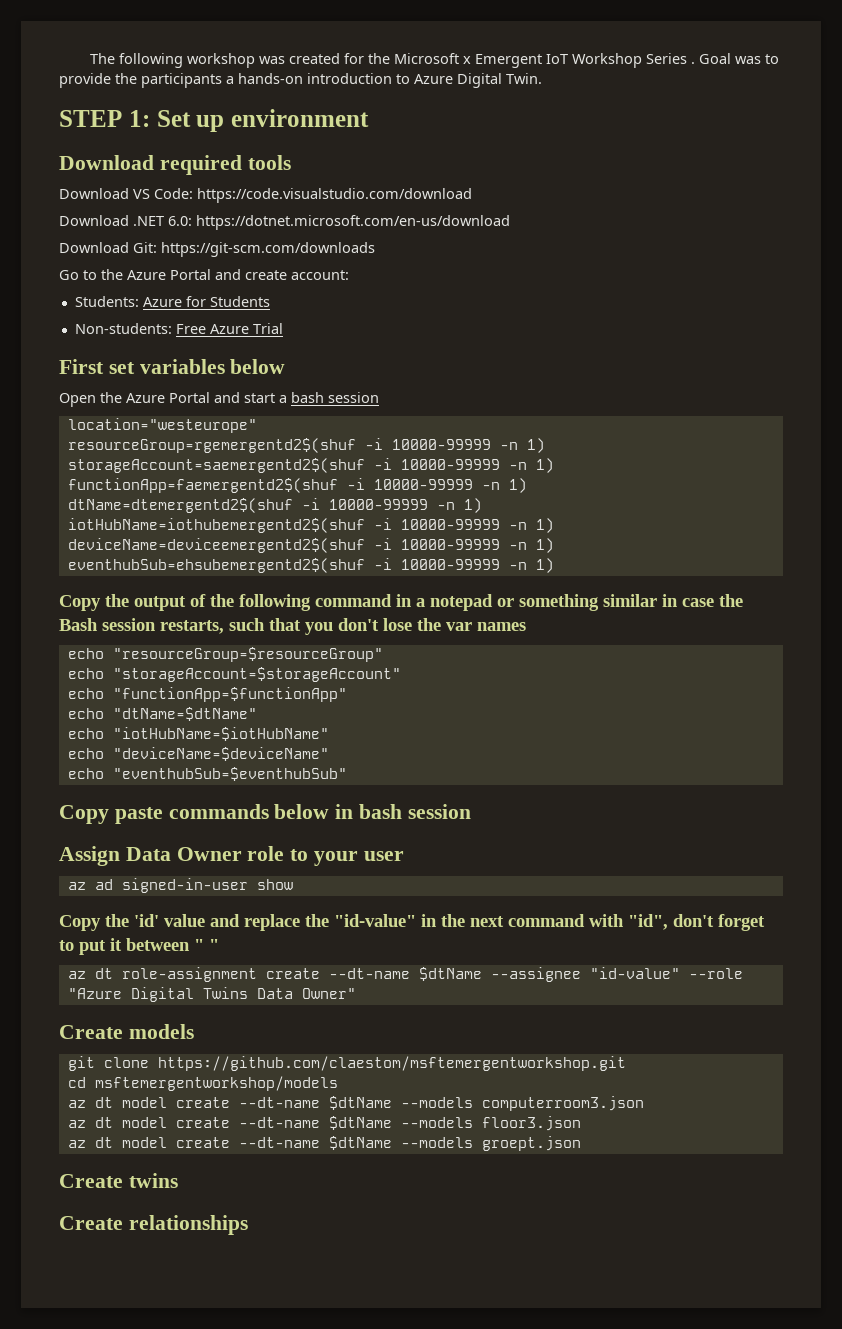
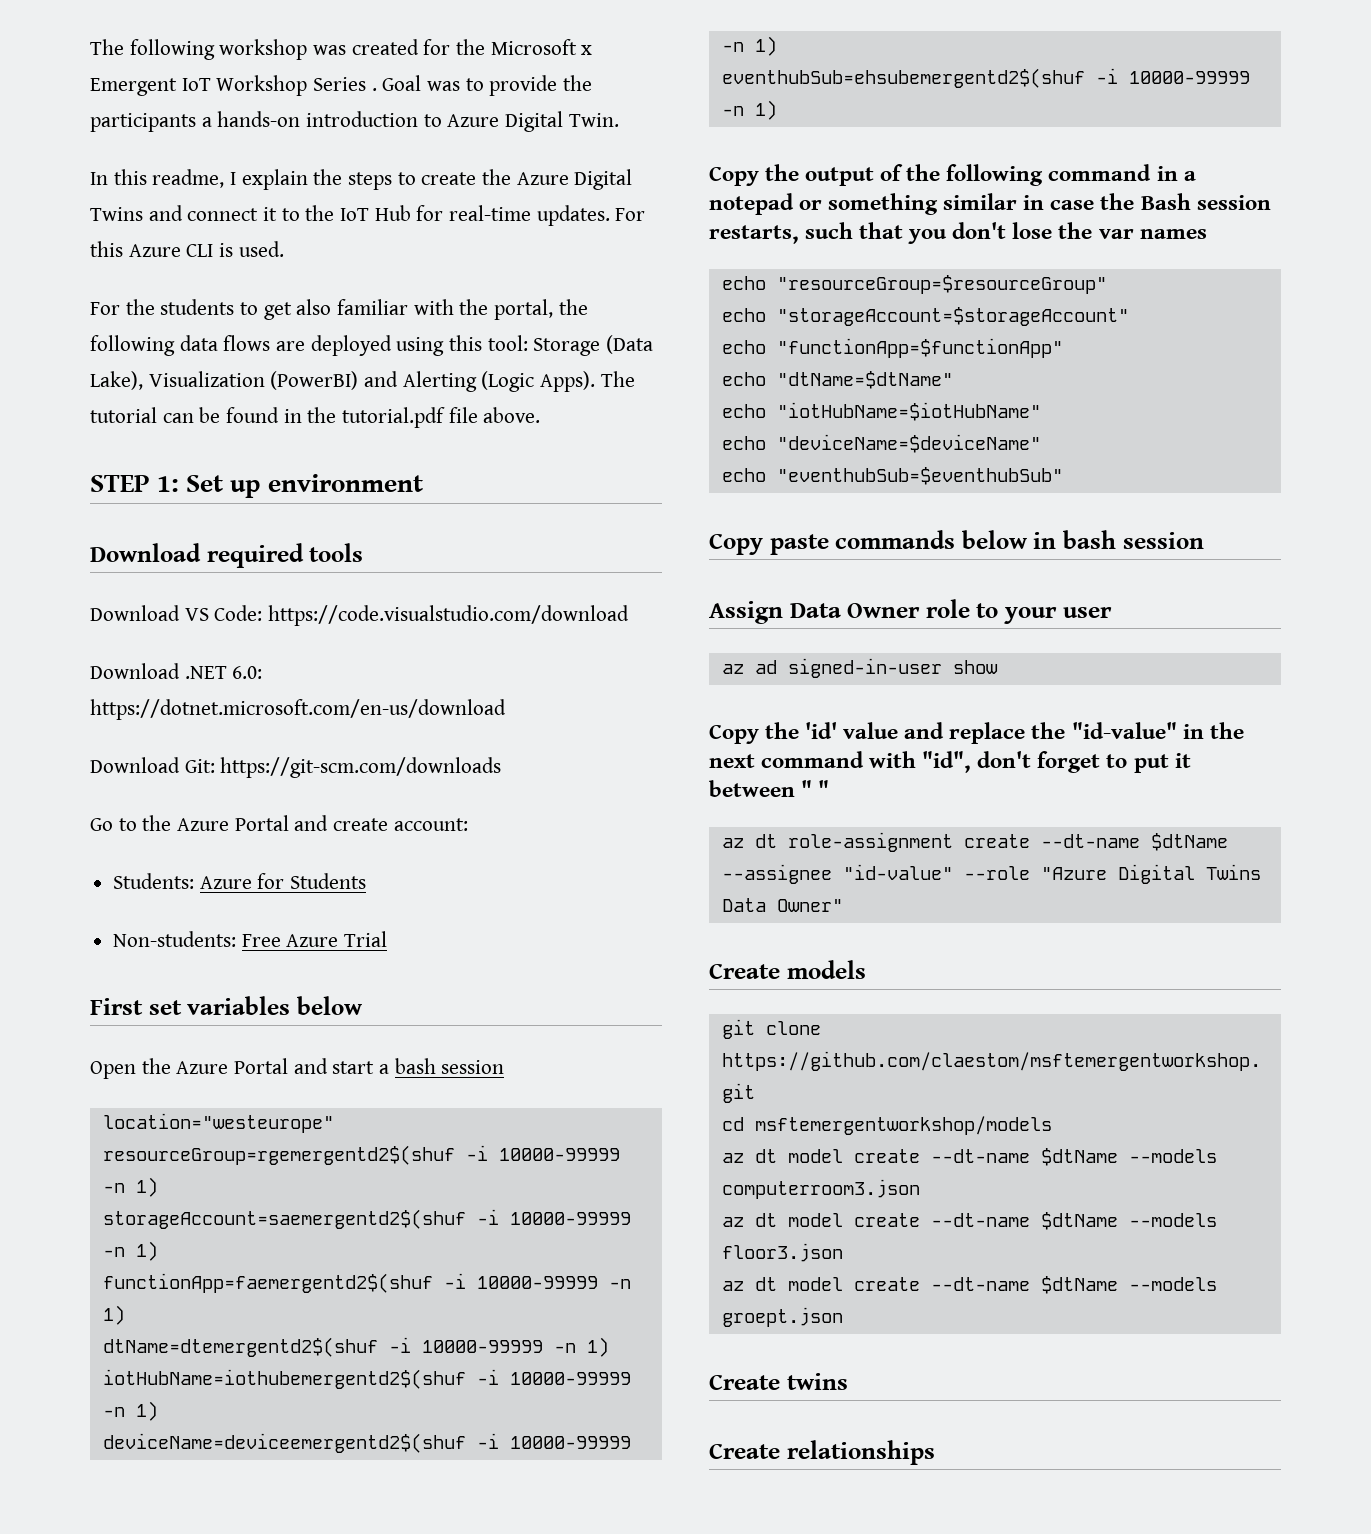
+ In this readme, I explain the steps to create the Azure Digital Twins and connect it to the IoT Hub for real-time updates. For this Azure CLI is used.
+ For the students to get also familiar with the portal, the following data flows are deployed using this tool: Storage (Data Lake), Visualization (PowerBI) and Alerting (Logic Apps). The tutorial can be found in the tutorial.pdf file above.

